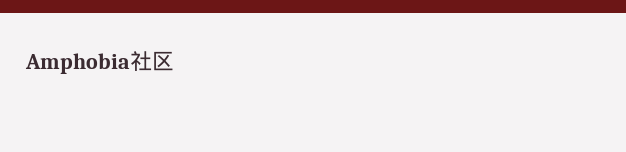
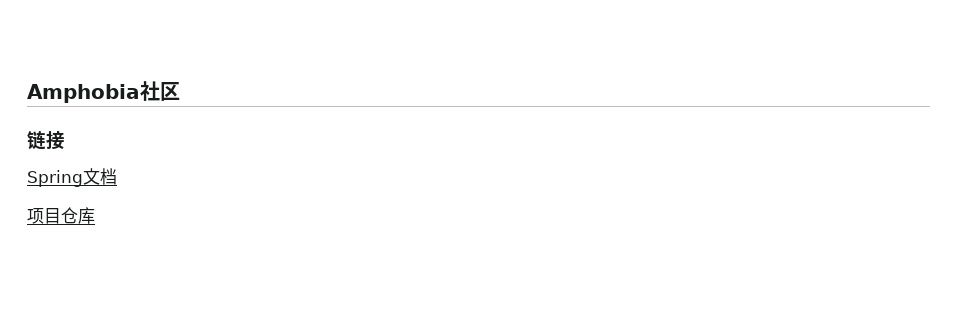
+ 链接
+ Spring文档
+ 项目仓库

